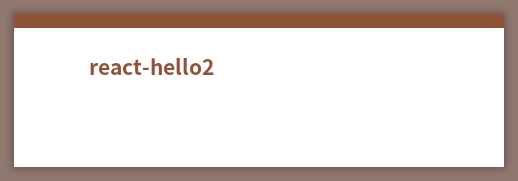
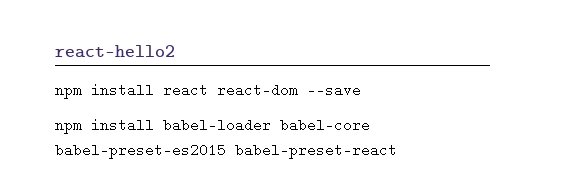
+ npm install react react-dom --save
+ npm install babel-loader babel-core babel-preset-es2015 babel-preset-react

